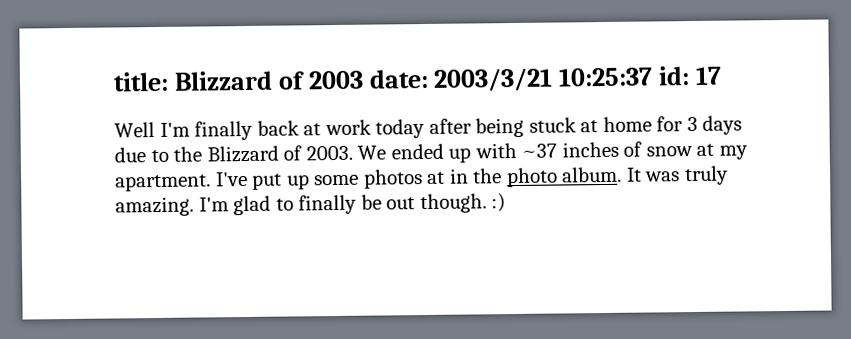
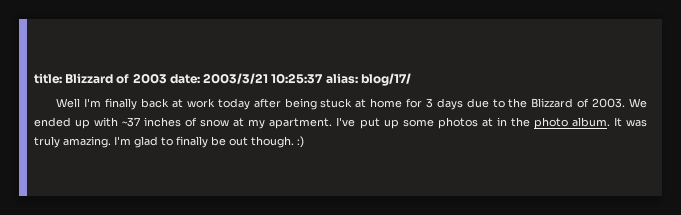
- title: Blizzard of 2003 date: 2003/3/21 10:25:37 id: 17
+ title: Blizzard of 2003 date: 2003/3/21 10:25:37 alias: blog/17/

